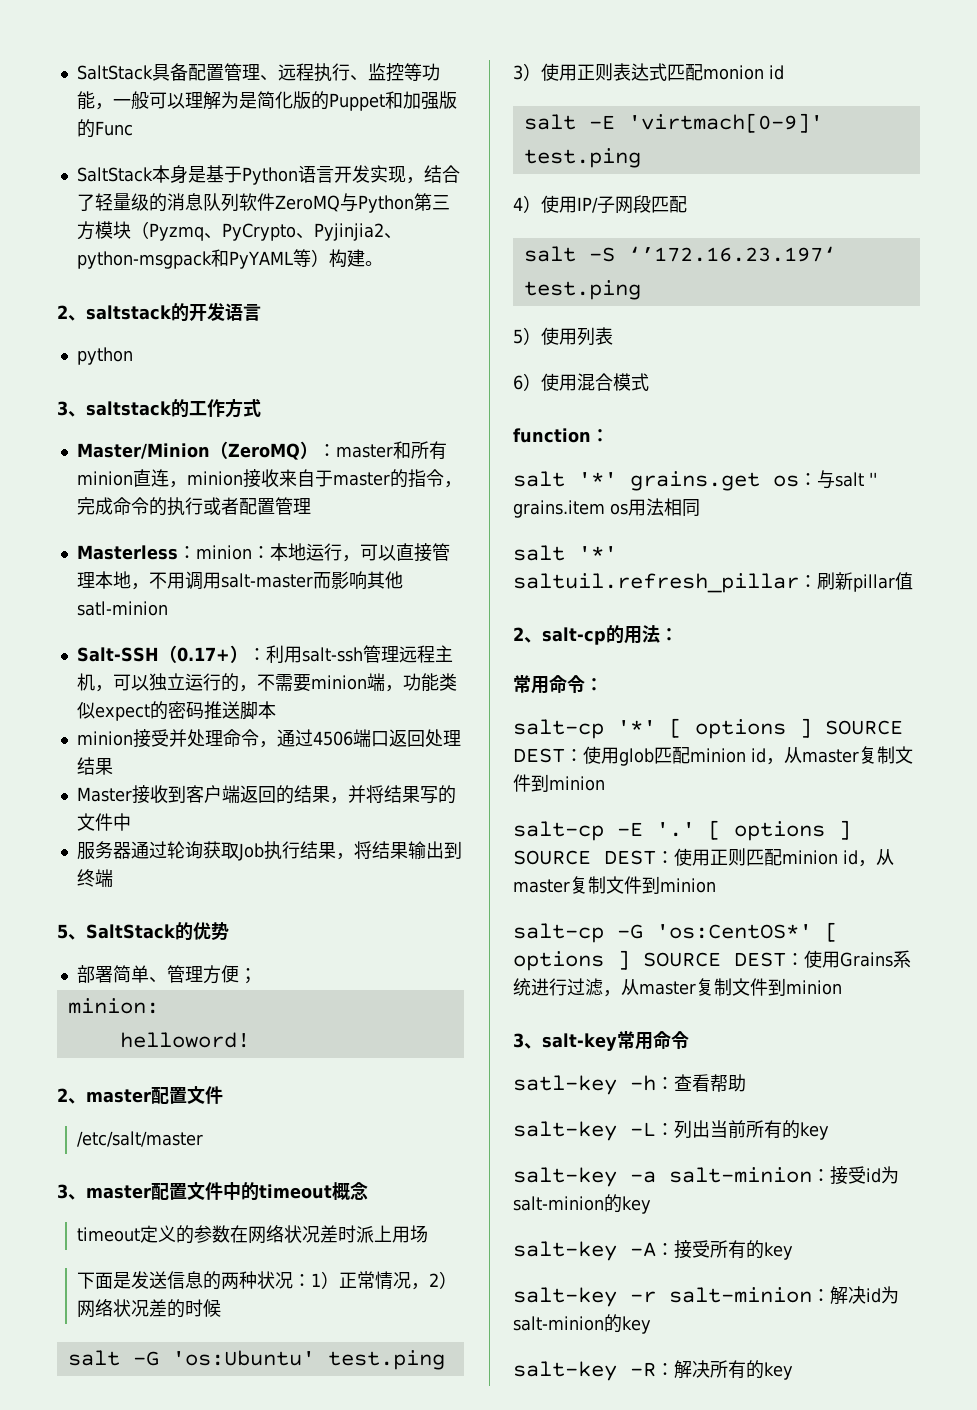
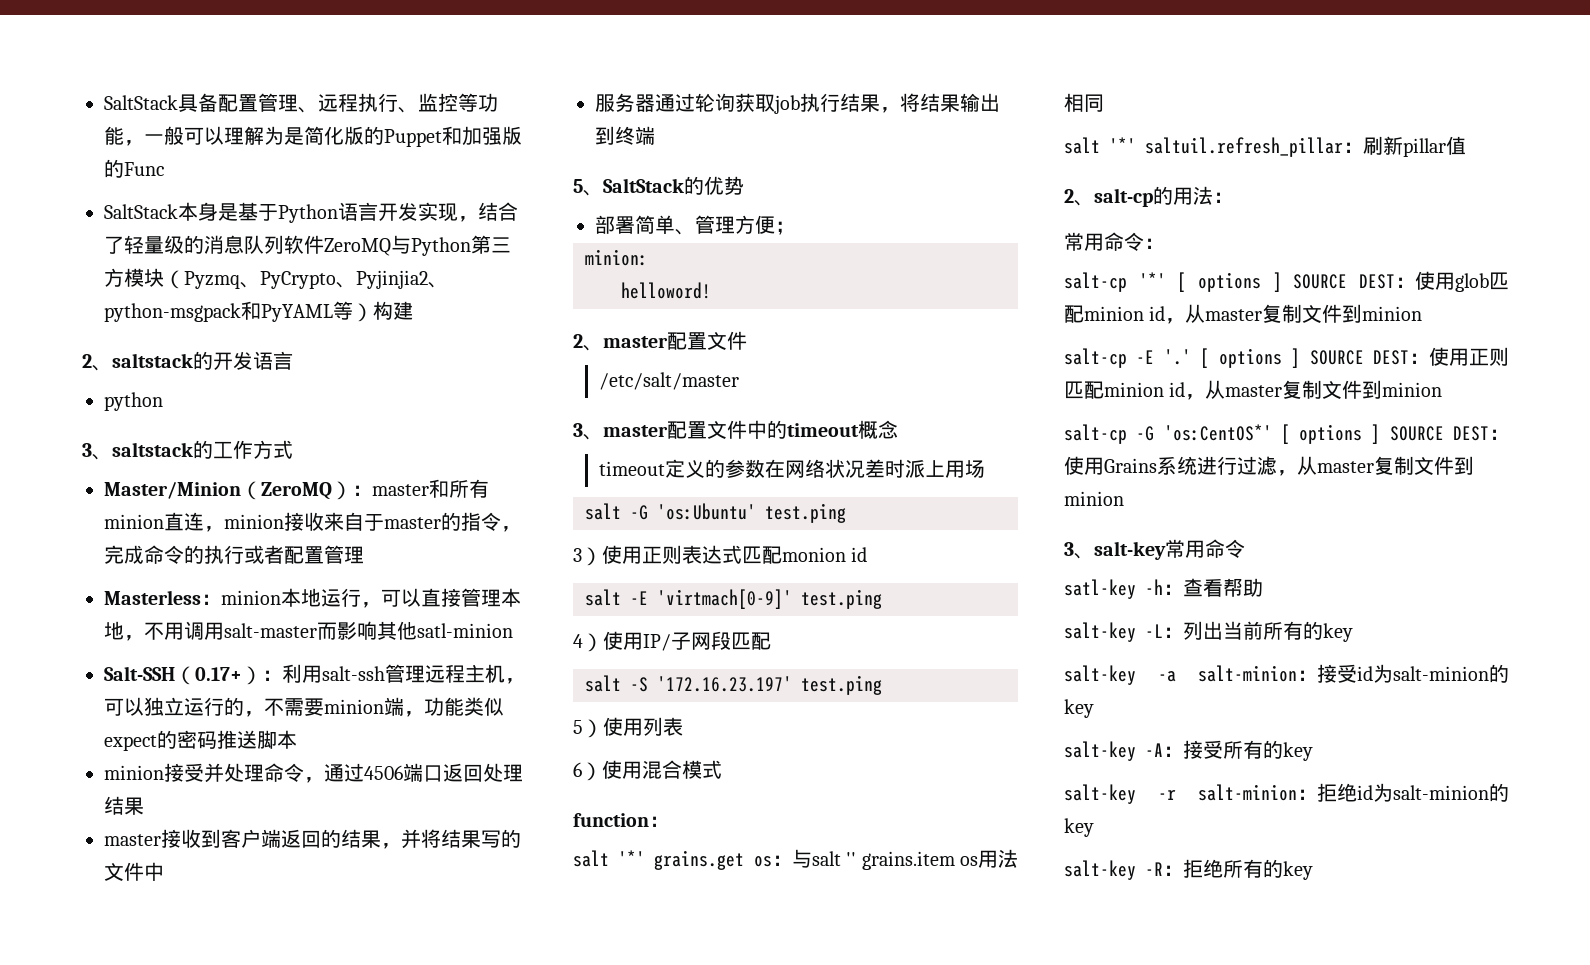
- SaltStack本身是基于Python语言开发实现，结合了轻量级的消息队列软件ZeroMQ与Python第三方模块（Pyzmq、PyCrypto、Pyjinjia2、python-msgpack和PyYAML等）构建。
+ SaltStack本身是基于Python语言开发实现，结合了轻量级的消息队列软件ZeroMQ与Python第三方模块（Pyzmq、PyCrypto、Pyjinjia2、python-msgpack和PyYAML等）构建
- Masterless：minion：本地运行，可以直接管理本地，不用调用salt-master而影响其他satl-minion
+ Masterless：minion本地运行，可以直接管理本地，不用调用salt-master而影响其他satl-minion
- Master接收到客户端返回的结果，并将结果写的文件中
+ master接收到客户端返回的结果，并将结果写的文件中
- 服务器通过轮询获取Job执行结果，将结果输出到终端
+ 服务器通过轮询获取job执行结果，将结果输出到终端
- 下面是发送信息的两种状况：1）正常情况，2）网络状况差的时候
- salt -S ‘’172.16.23.197‘ test.ping
+ salt -S '172.16.23.197' test.ping
- salt-key -r salt-minion：解决id为salt-minion的key
+ salt-key -r salt-minion：拒绝id为salt-minion的key
- salt-key -R：解决所有的key
+ salt-key -R：拒绝所有的key

